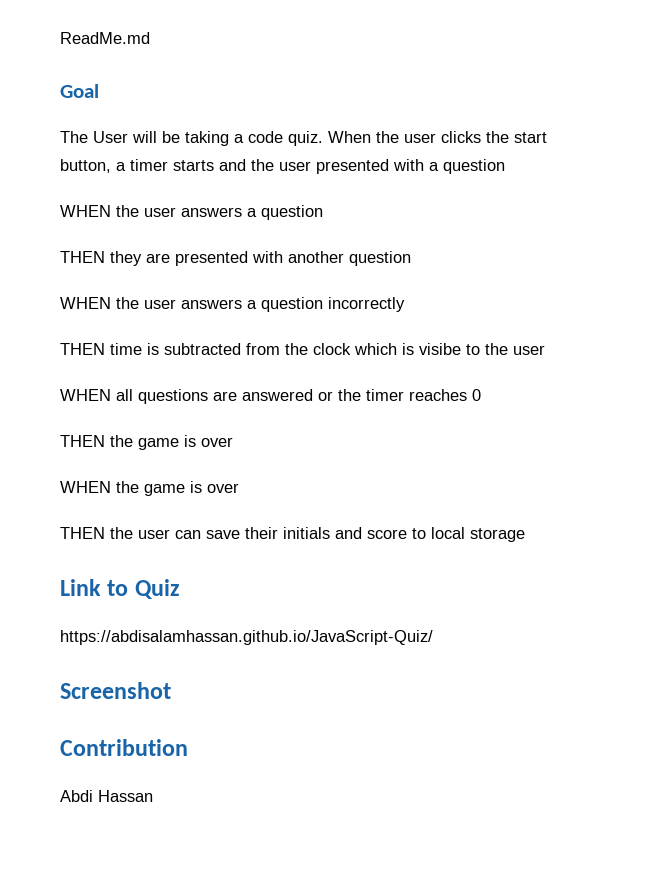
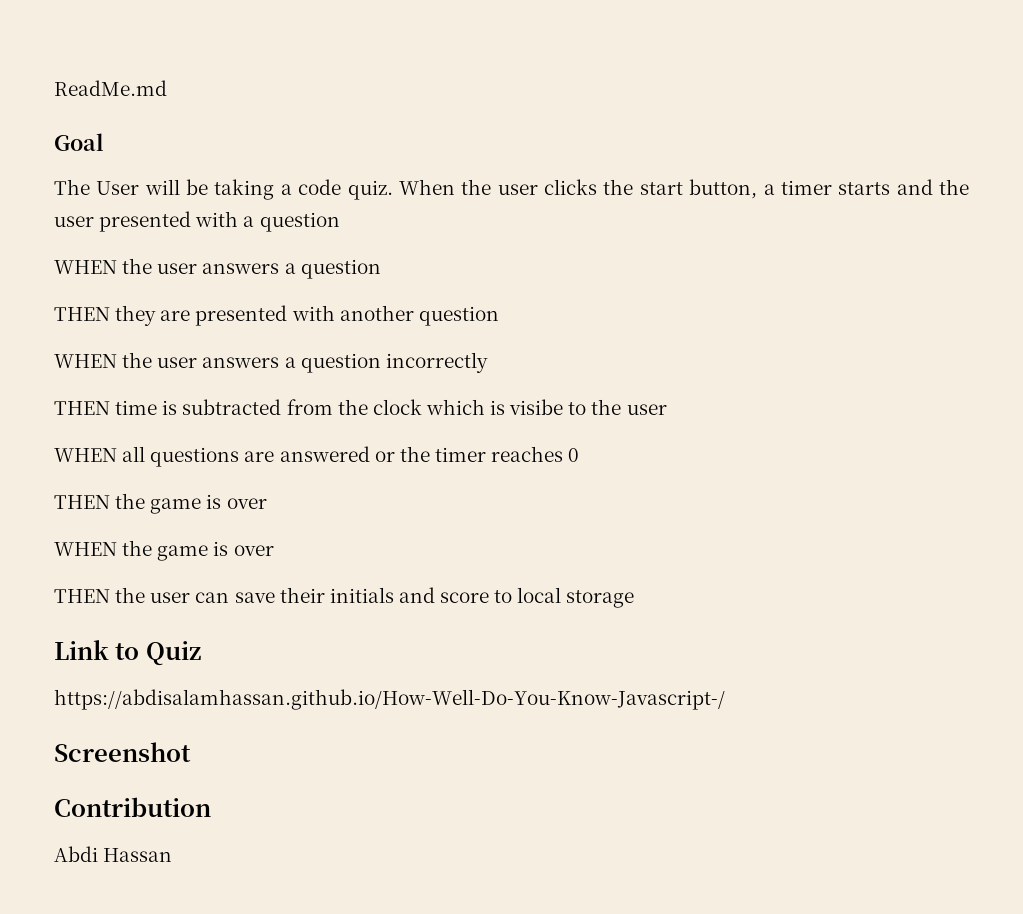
- https://abdisalamhassan.github.io/JavaScript-Quiz/
+ https://abdisalamhassan.github.io/How-Well-Do-You-Know-Javascript-/

